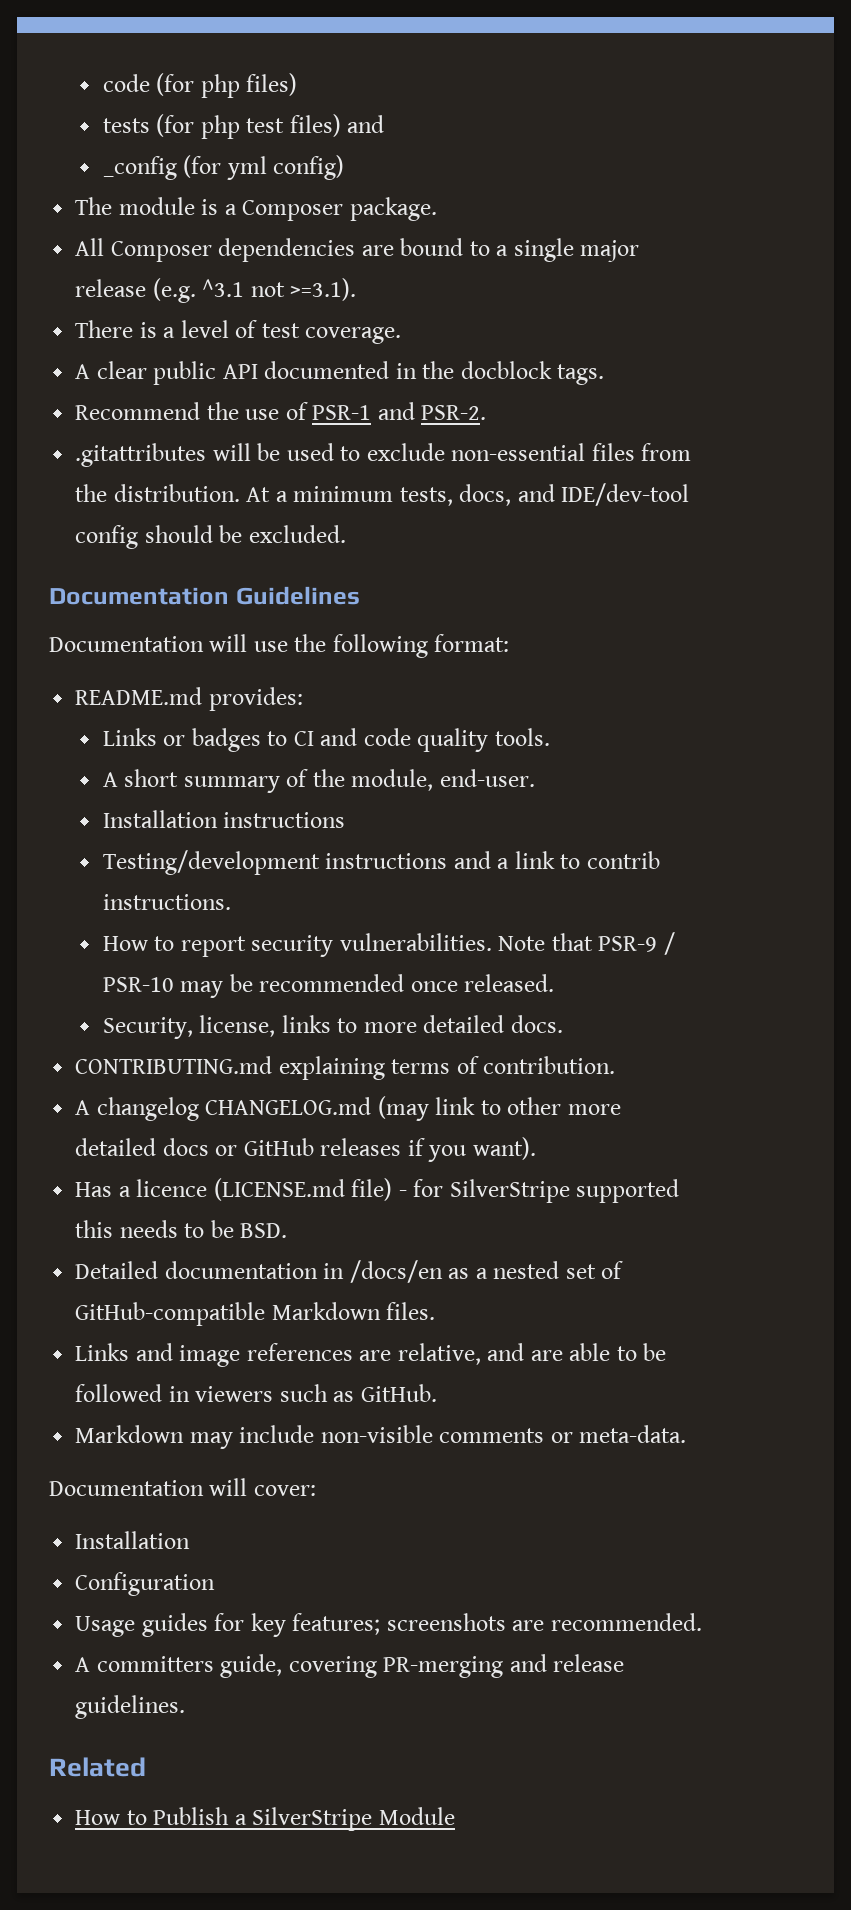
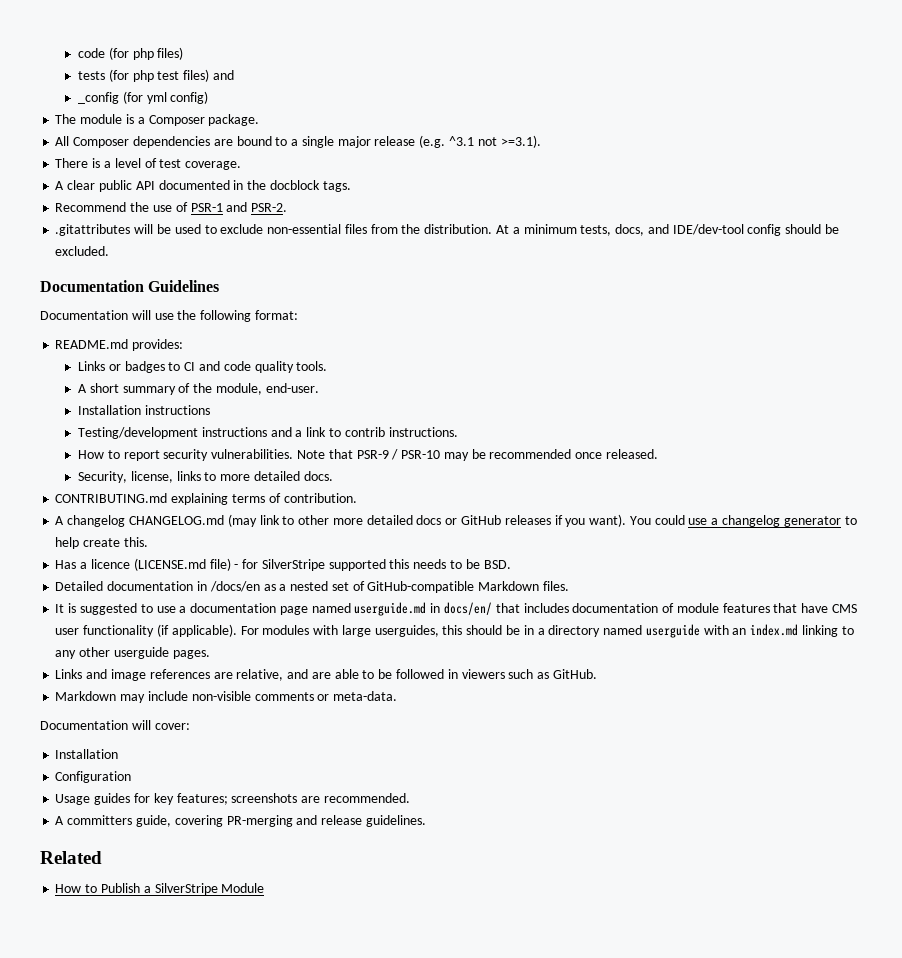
+ You could use a changelog generator to help create this.
+ It is suggested to use a documentation page named userguide.md in docs/en/ that includes documentation of module features that have CMS user functionality (if applicable). For modules with large userguides, this should be in a directory named userguide with an index.md linking to any other userguide pages.

